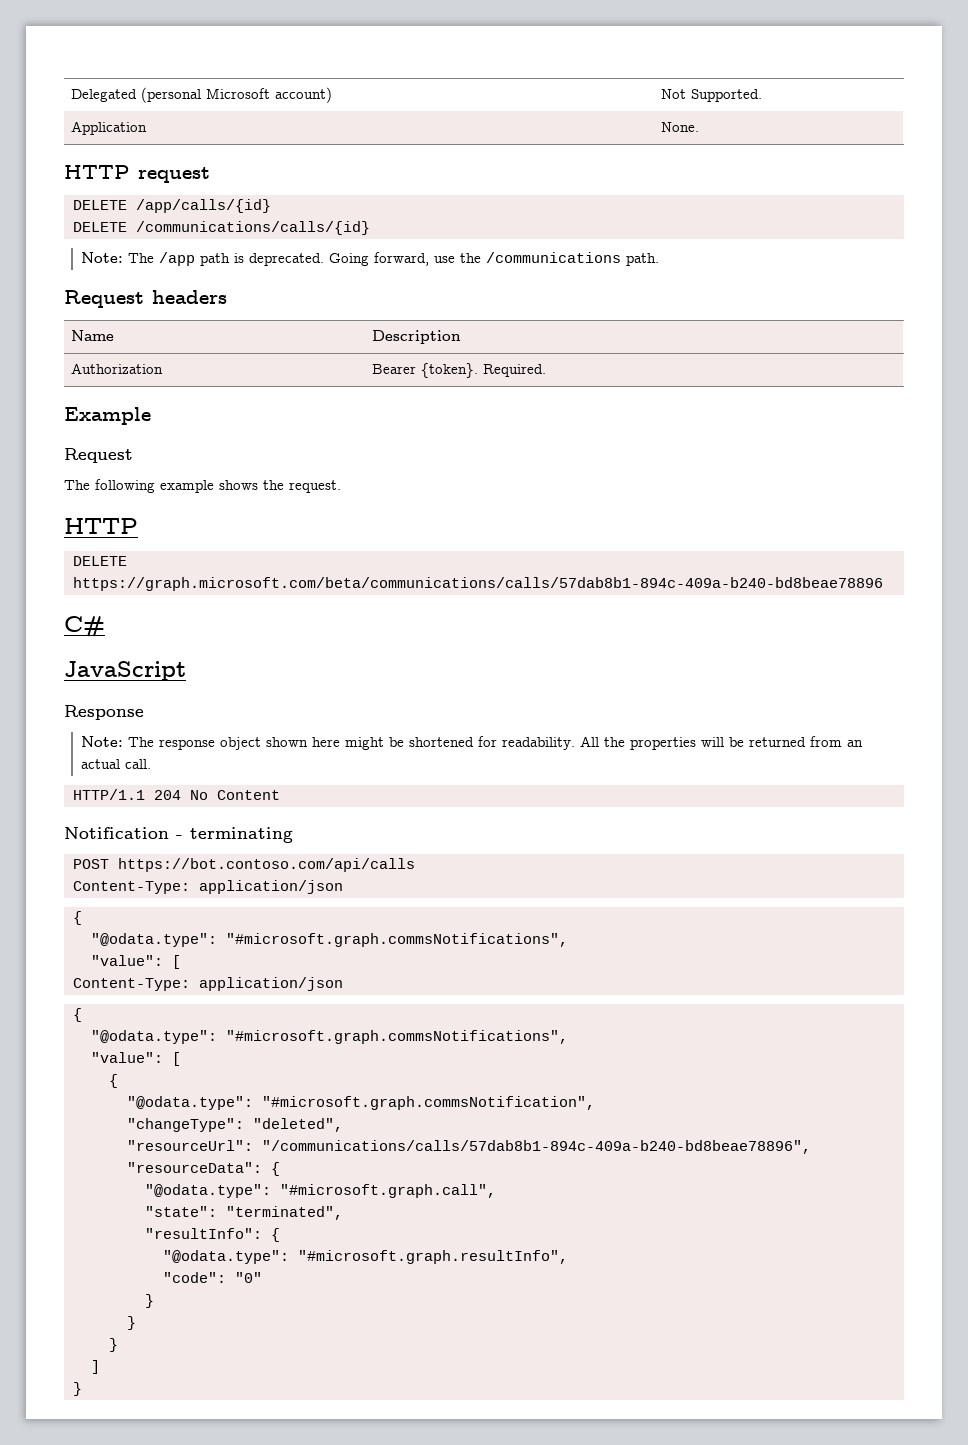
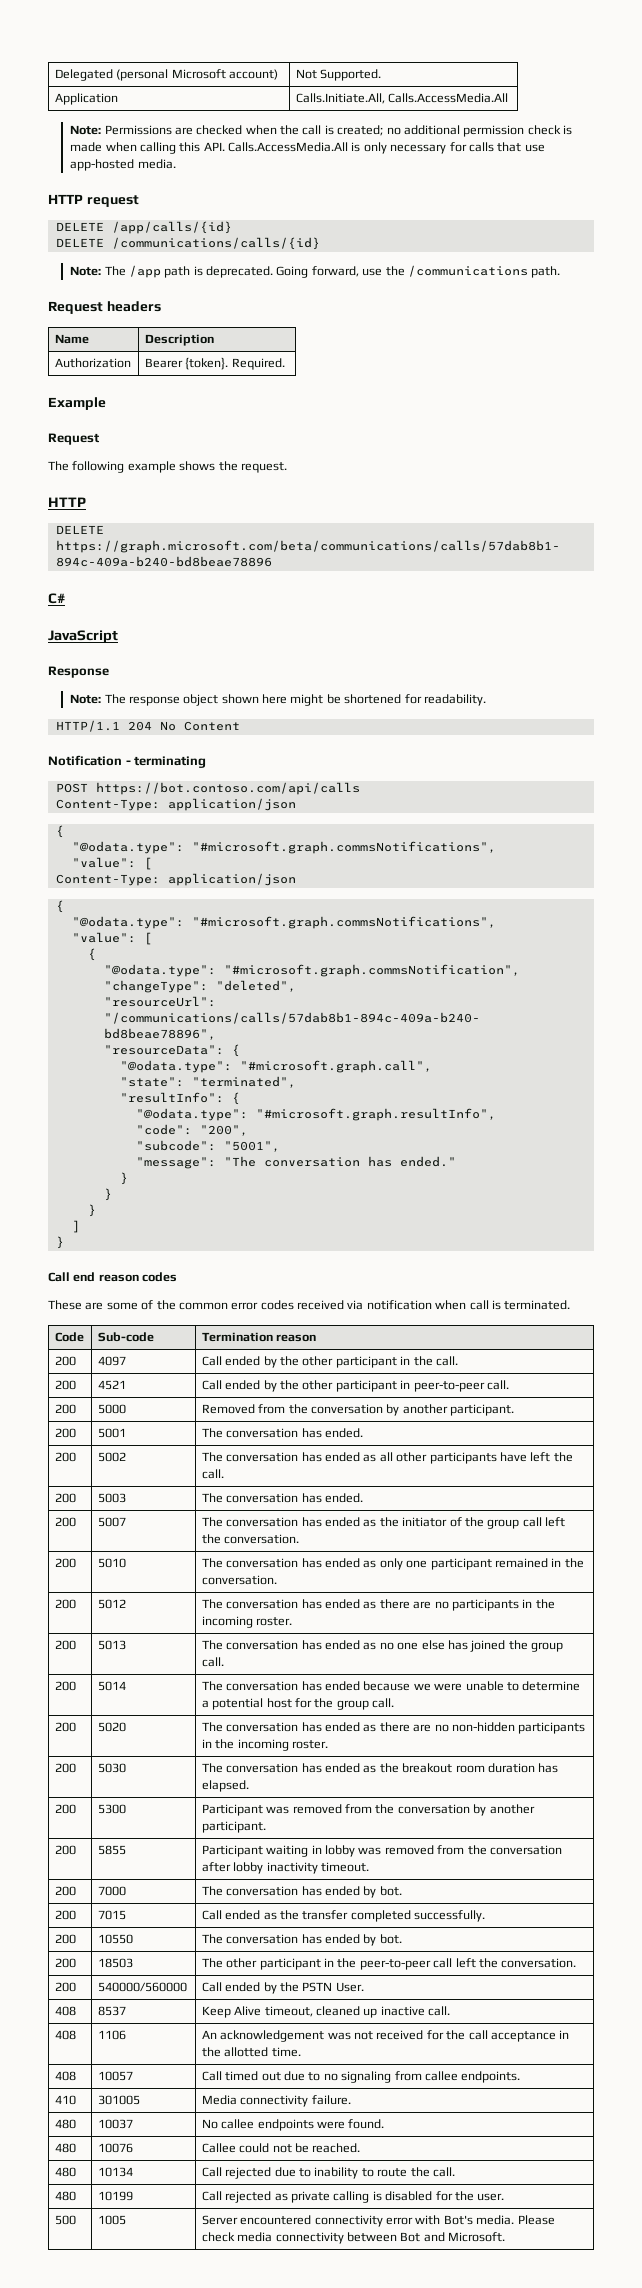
- Application | None.
+ Application | Calls.Initiate.All, Calls.AccessMedia.All
+ Note: Permissions are checked when the call is created; no additional permission check is made when calling this API. Calls.AccessMedia.All is only necessary for calls that use app-hosted media.
- All the properties will be returned from an actual call.
- "code": "0"
+ "code": "200",
+ "subcode": "5001",
+ "message": "The conversation has ended."
+ Call end reason codes
+ These are some of the common error codes received via notification when call is terminated.
+ Code | Sub-code | Termination reason
+ 200 | 4097 | Call ended by the other participant in the call.
+ 200 | 4521 | Call ended by the other participant in peer-to-peer call.
+ 200 | 5000 | Removed from the conversation by another participant.
+ 200 | 5001 | The conversation has ended.
+ 200 | 5002 | The conversation has ended as all other participants have left the call.
+ 200 | 5003 | The conversation has ended.
+ 200 | 5007 | The conversation has ended as the initiator of the group call left the conversation.
+ 200 | 5010 | The conversation has ended as only one participant remained in the conversation.
+ 200 | 5012 | The conversation has ended as there are no participants in the incoming roster.
+ 200 | 5013 | The conversation has ended as no one else has joined the group call.
+ 200 | 5014 | The conversation has ended because we were unable to determine a potential host for the group call.
+ 200 | 5020 | The conversation has ended as there are no non-hidden participants in the incoming roster.
+ 200 | 5030 | The conversation has ended as the breakout room duration has elapsed.
+ 200 | 5300 | Participant was removed from the conversation by another participant.
+ 200 | 5855 | Participant waiting in lobby was removed from the conversation after lobby inactivity timeout.
+ 200 | 7000 | The conversation has ended by bot.
+ 200 | 7015 | Call ended as the transfer completed successfully.
+ 200 | 10550 | The conversation has ended by bot.
+ 200 | 18503 | The other participant in the peer-to-peer call left the conversation.
+ 200 | 540000/560000 | Call ended by the PSTN User.
+ 408 | 8537 | Keep Alive timeout, cleaned up inactive call.
+ 408 | 1106 | An acknowledgement was not received for the call acceptance in the allotted time.
+ 408 | 10057 | Call timed out due to no signaling from callee endpoints.
+ 410 | 301005 | Media connectivity failure.
+ 480 | 10037 | No callee endpoints were found.
+ 480 | 10076 | Callee could not be reached.
+ 480 | 10134 | Call rejected due to inability to route the call.
+ 480 | 10199 | Call rejected as private calling is disabled for the user.
+ 500 | 1005 | Server encountered connectivity error with Bot's media. Please check media connectivity between Bot and Microsoft.

